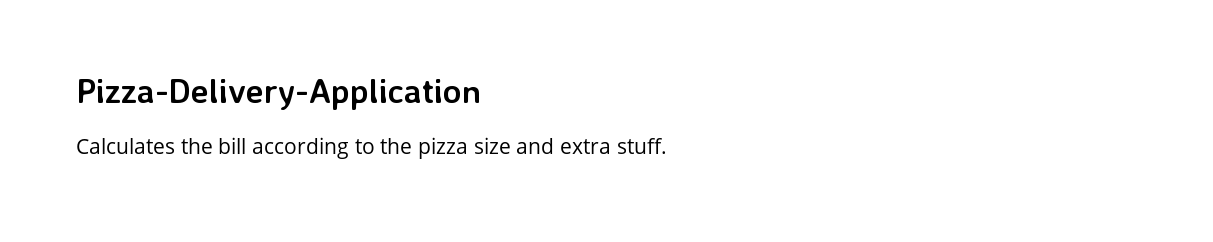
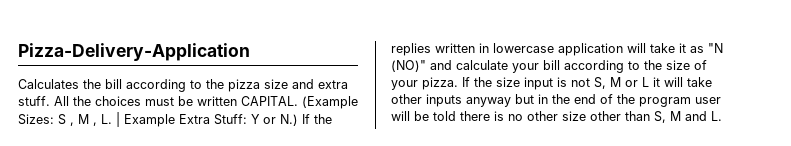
+ All the choices must be written CAPITAL. (Example Sizes: S , M , L. | Example Extra Stuff: Y or N.) If the replies written in lowercase application will take it as "N (NO)" and calculate your bill according to the size of your pizza. If the size input is not S, M or L it will take other inputs anyway but in the end of the program user will be told there is no other size other than S, M and L.

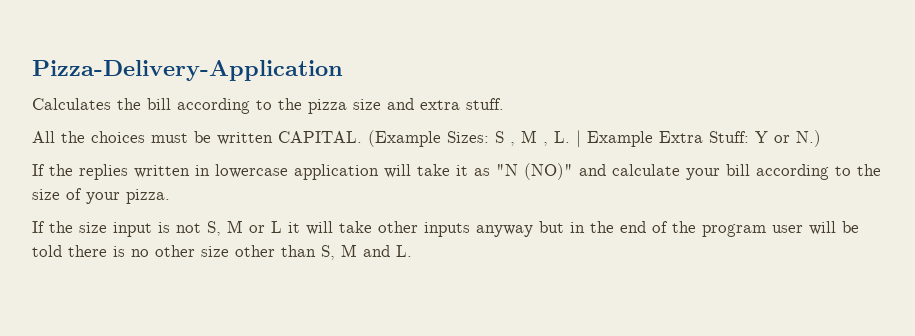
- Calculates the bill according to the pizza size and extra stuff. All the choices must be written CAPITAL.
+ Calculates the bill according to the pizza size and extra stuff.
+ All the choices must be written CAPITAL.
- Y or N.) If the replies written in lowercase application will take it as "N (NO)" and calculate your bill according to the size of your pizza. If the size input is not S, M or L it will take other inputs anyway but in the end of the program user will be told there is no other size other than S, M and L.
+ Y or N.)
+ If the replies written in lowercase application will take it as "N (NO)" and calculate your bill according to the size of your pizza.
+ If the size input is not S, M or L it will take other inputs anyway but in the end of the program user will be told there is no other size other than S, M and L.

